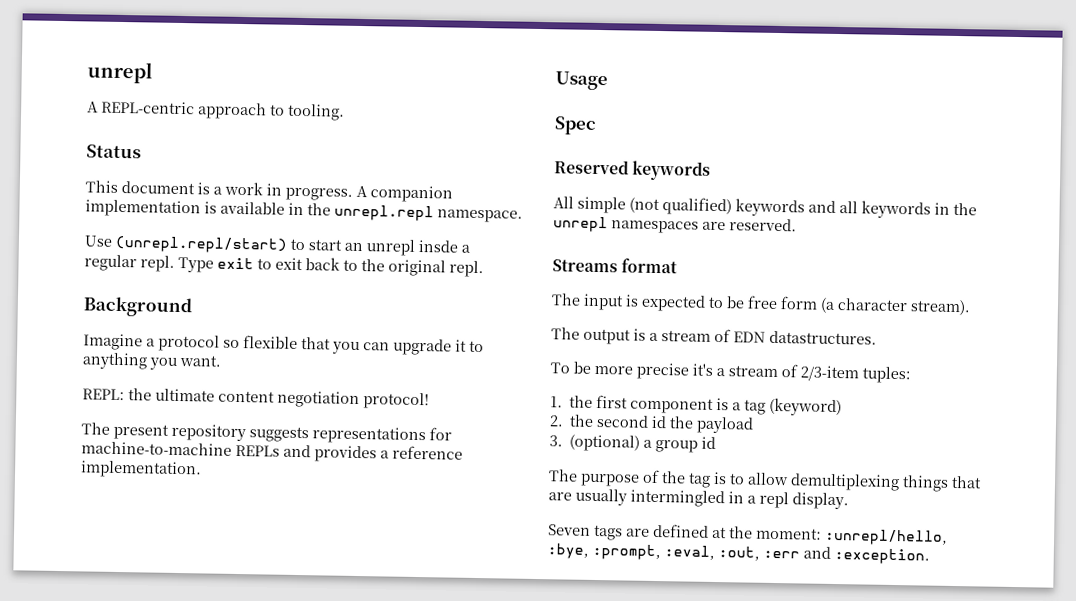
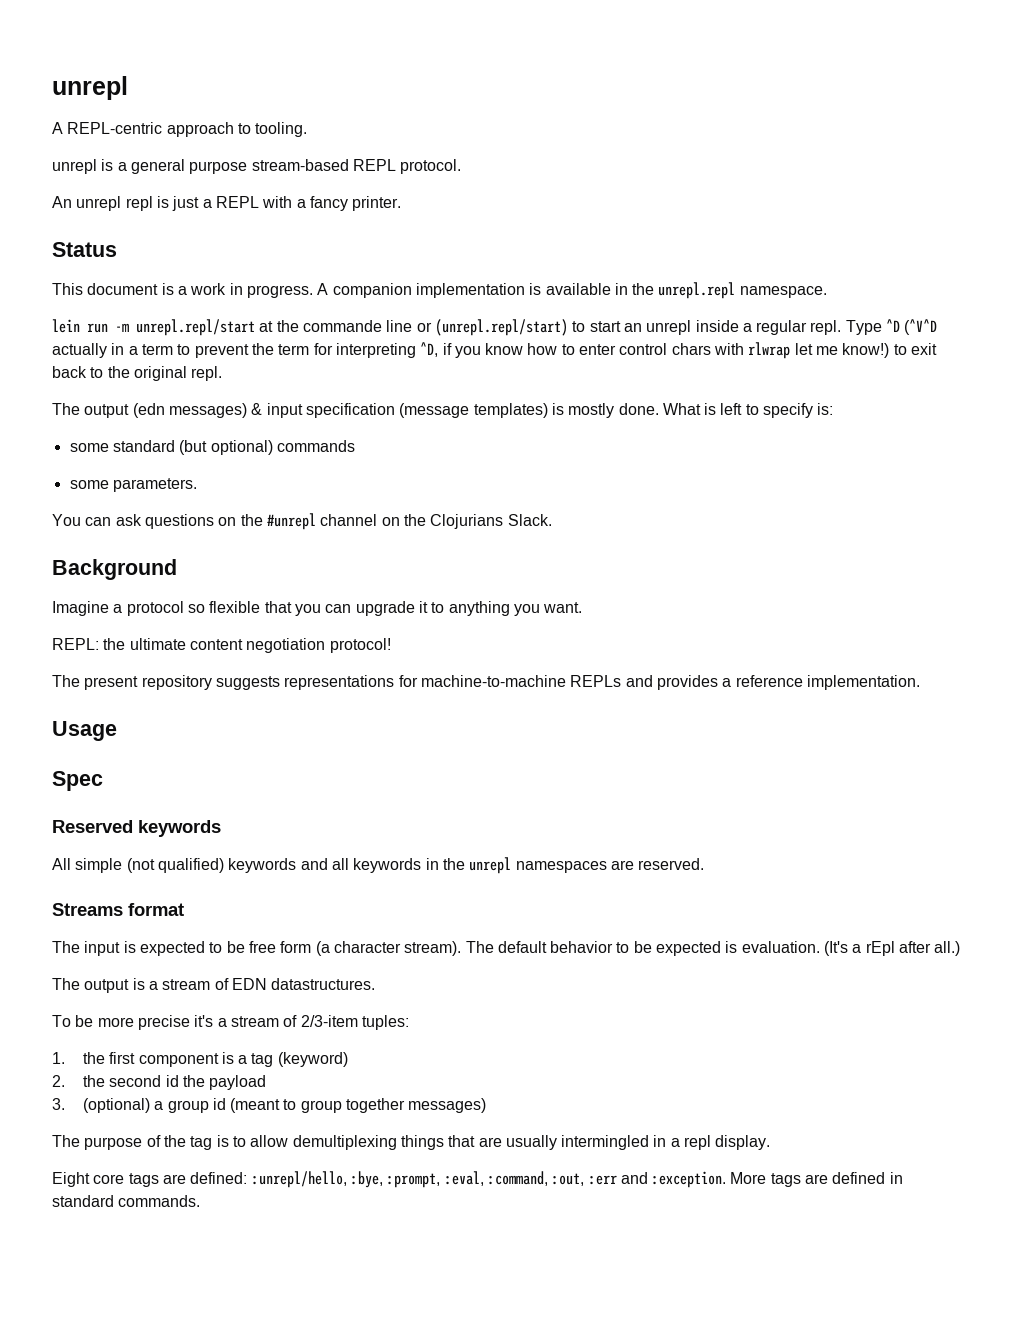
+ unrepl is a general purpose stream-based REPL protocol.
+ An unrepl repl is just a REPL with a fancy printer.
- Use (unrepl.repl/start) to start an unrepl insde a regular repl.
+ lein run -m unrepl.repl/start at the commande line or (unrepl.repl/start) to start an unrepl inside a regular repl.
- Type exit to exit back to the original repl.
+ Type ^D (^V^D actually in a term to prevent the term for interpreting ^D, if you know how to enter control chars with rlwrap let me know!) to exit back to the original repl.
+ The output (edn messages) & input specification (message templates) is mostly done. What is left to specify is:
+ some standard (but optional) commands
+ some parameters.
+ You can ask questions on the #unrepl channel on the Clojurians Slack.
+ The default behavior to be expected is evaluation. (It's a rEpl after all.)
- 3. (optional) a group id
+ 3. (optional) a group id (meant to group together messages)
- Seven tags are defined at the moment: :unrepl/hello, :bye, :prompt, :eval, :out, :err and :exception.
+ Eight core tags are defined: :unrepl/hello, :bye, :prompt, :eval, :command, :out, :err and :exception.
+ More tags are defined in standard commands.

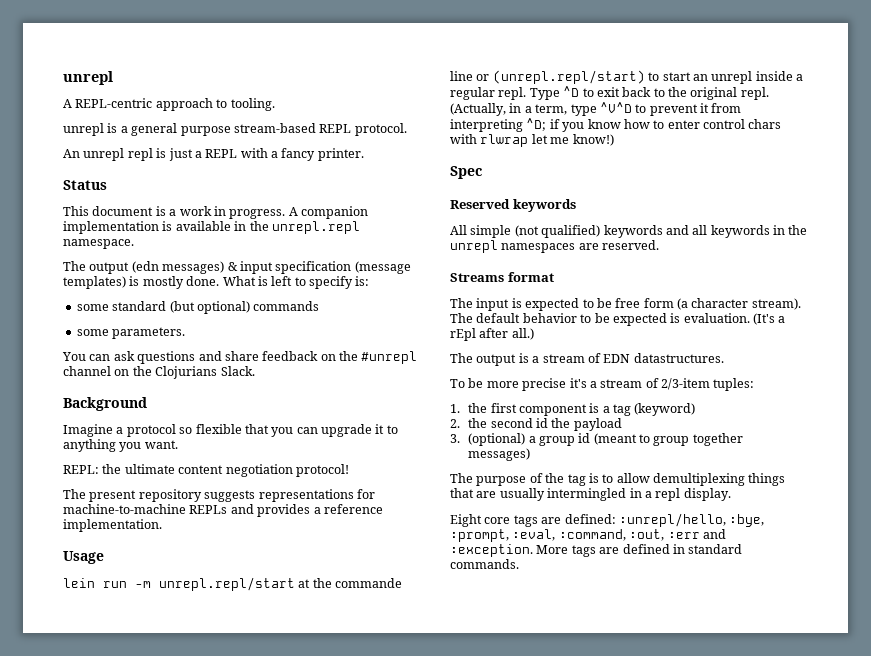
- lein run -m unrepl.repl/start at the commande line or (unrepl.repl/start) to start an unrepl inside a regular repl. Type ^D (^V^D actually in a term to prevent the term for interpreting ^D, if you know how to enter control chars with rlwrap let me know!) to exit back to the original repl.
- You can ask questions on the #unrepl channel on the Clojurians Slack.
+ You can ask questions and share feedback on the #unrepl channel on the Clojurians Slack.
+ lein run -m unrepl.repl/start at the commande line or (unrepl.repl/start) to start an unrepl inside a regular repl. Type ^D to exit back to the original repl. (Actually, in a term, type ^V^D to prevent it from interpreting ^D; if you know how to enter control chars with rlwrap let me know!)

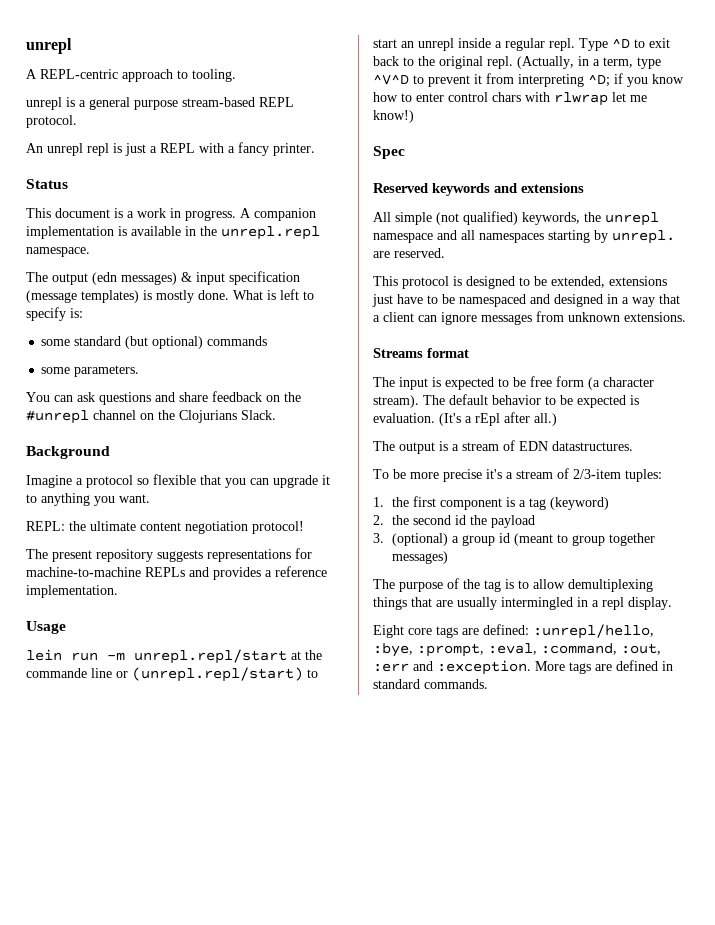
- Reserved keywords
+ Reserved keywords and extensions
- All simple (not qualified) keywords and all keywords in the unrepl namespaces are reserved.
+ All simple (not qualified) keywords, the unrepl namespace and all namespaces starting by unrepl. are reserved.
+ This protocol is designed to be extended, extensions just have to be namespaced and designed in a way that a client can ignore messages from unknown extensions.

